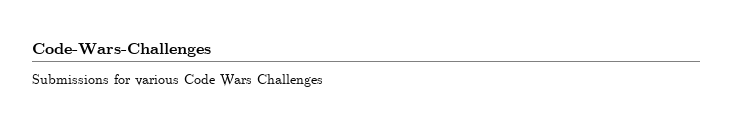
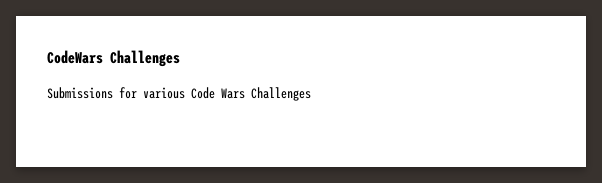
- Code-Wars-Challenges
+ CodeWars Challenges

